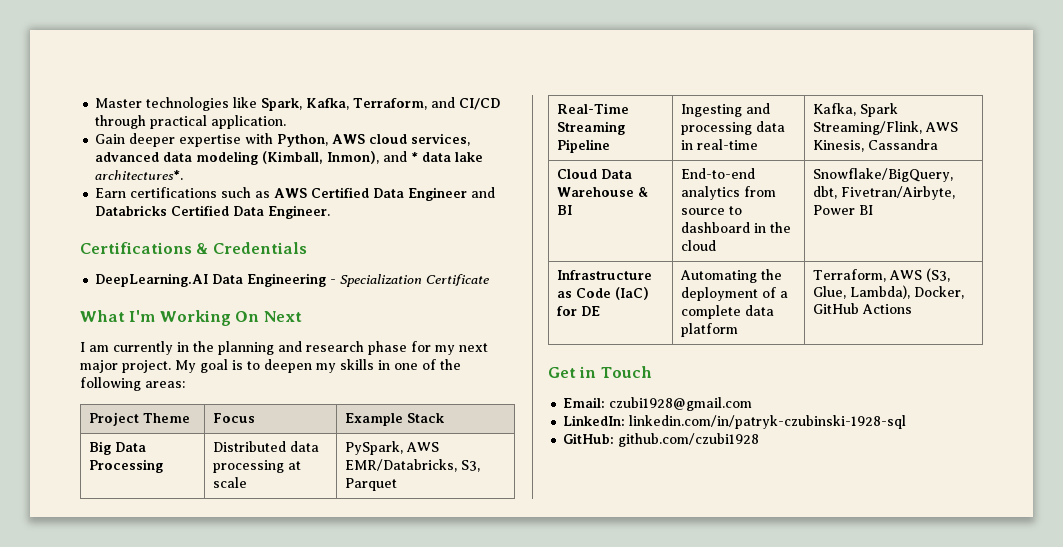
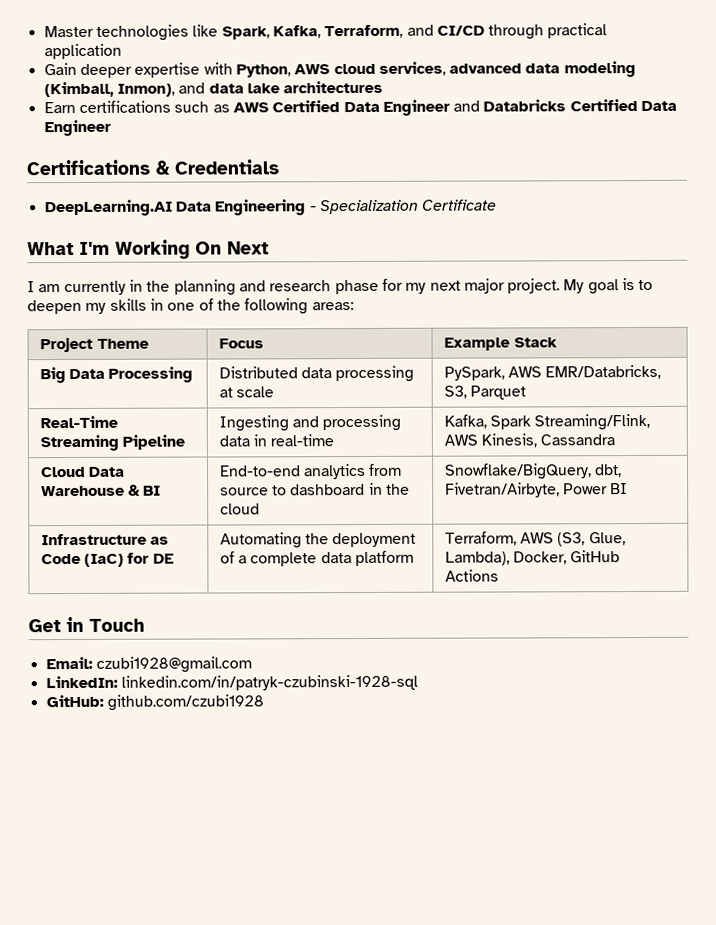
- Master technologies like Spark, Kafka, Terraform, and CI/CD through practical application.
+ Master technologies like Spark, Kafka, Terraform, and CI/CD through practical application
- Gain deeper expertise with Python, AWS cloud services, advanced data modeling (Kimball, Inmon), and * data lake architectures*.
+ Gain deeper expertise with Python, AWS cloud services, advanced data modeling (Kimball, Inmon), and data lake architectures
- Earn certifications such as AWS Certified Data Engineer and Databricks Certified Data Engineer.
+ Earn certifications such as AWS Certified Data Engineer and Databricks Certified Data Engineer

